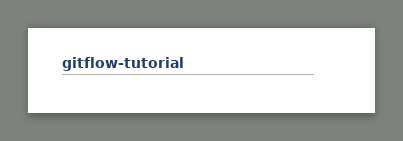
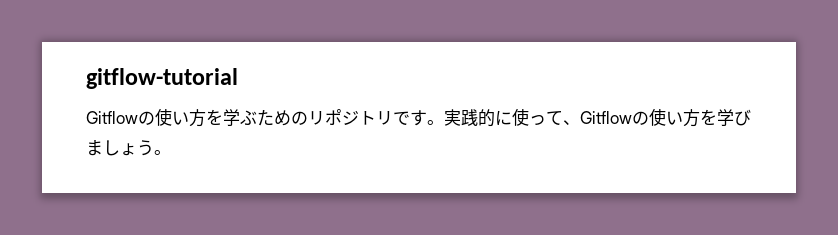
+ Gitflowの使い方を学ぶためのリポジトリです。実践的に使って、Gitflowの使い方を学びましょう。

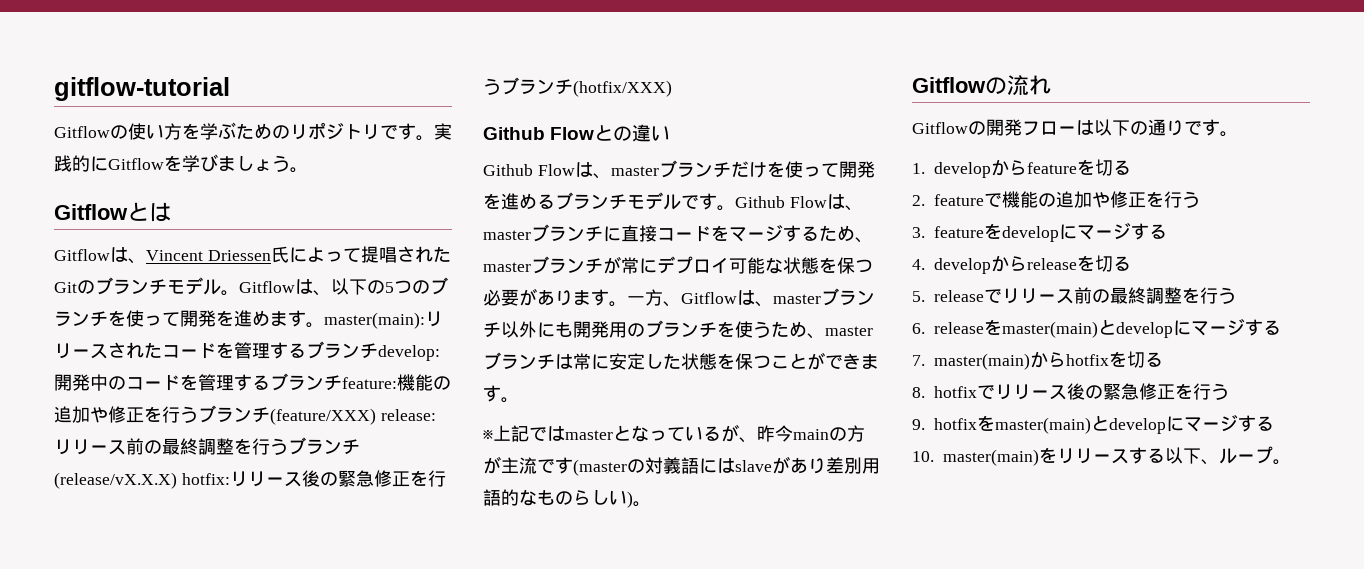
- 実践的に使って、Gitflowの使い方を学びましょう。
+ 実践的にGitflowを学びましょう。
+ Gitflowとは
+ Gitflowは、Vincent Driessen氏によって提唱されたGitのブランチモデル。Gitflowは、以下の5つのブランチを使って開発を進めます。master(main):リリースされたコードを管理するブランチdevelop:開発中のコードを管理するブランチfeature:機能の追加や修正を行うブランチ(feature/XXX) release:リリース前の最終調整を行うブランチ(release/vX.X.X) hotfix:リリース後の緊急修正を行うブランチ(hotfix/XXX)
+ Github Flowとの違い
+ Github Flowは、masterブランチだけを使って開発を進めるブランチモデルです。Github Flowは、masterブランチに直接コードをマージするため、masterブランチが常にデプロイ可能な状態を保つ必要があります。一方、Gitflowは、masterブランチ以外にも開発用のブランチを使うため、masterブランチは常に安定した状態を保つことができます。
+ ※上記ではmasterとなっているが、昨今mainの方が主流です(masterの対義語にはslaveがあり差別用語的なものらしい)。
+ Gitflowの流れ
+ Gitflowの開発フローは以下の通りです。
+ 1. developからfeatureを切る
+ 2. featureで機能の追加や修正を行う
+ 3. featureをdevelopにマージする
+ 4. developからreleaseを切る
+ 5. releaseでリリース前の最終調整を行う
+ 6. releaseをmaster(main)とdevelopにマージする
+ 7. master(main)からhotfixを切る
+ 8. hotfixでリリース後の緊急修正を行う
+ 9. hotfixをmaster(main)とdevelopにマージする
+ 10. master(main)をリリースする以下、ループ。

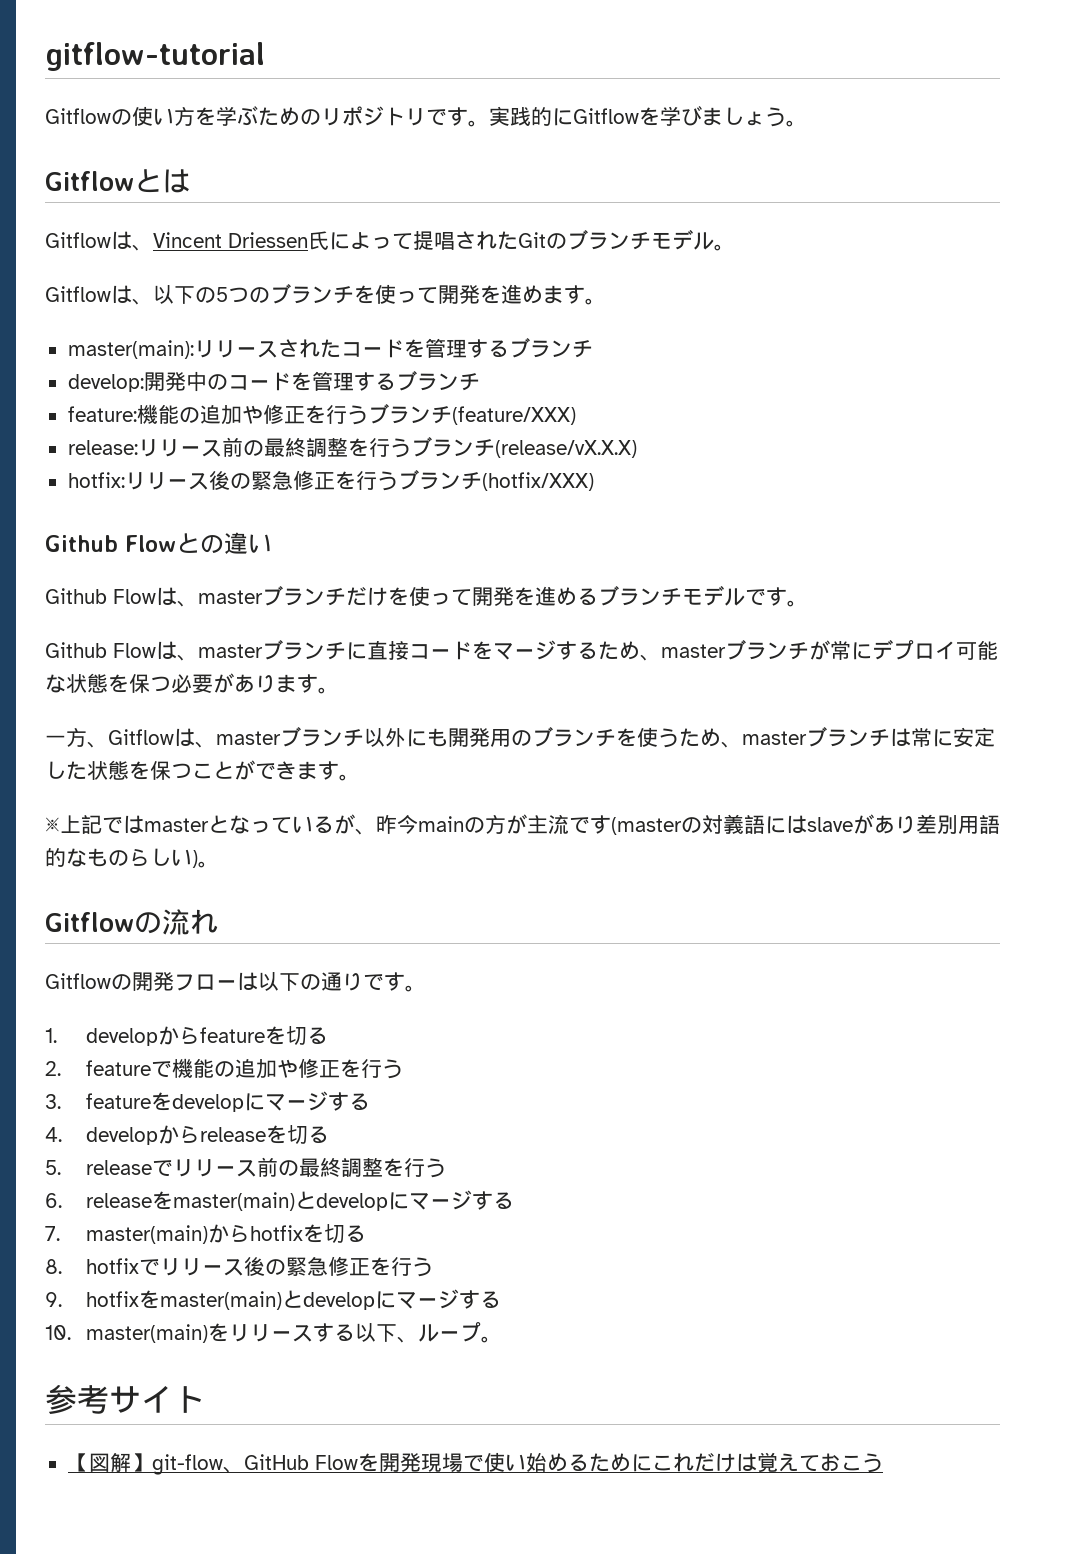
- Gitflowは、Vincent Driessen氏によって提唱されたGitのブランチモデル。Gitflowは、以下の5つのブランチを使って開発を進めます。master(main):
+ Gitflowは、Vincent Driessen氏によって提唱されたGitのブランチモデル。
+ Gitflowは、以下の5つのブランチを使って開発を進めます。
+ master(main):
- リリースされたコードを管理するブランチdevelop:
+ リリースされたコードを管理するブランチ
+ develop:
- 開発中のコードを管理するブランチfeature:
+ 開発中のコードを管理するブランチ
+ feature:
- 機能の追加や修正を行うブランチ(feature/XXX) release:
+ 機能の追加や修正を行うブランチ(feature/XXX)
+ release:
- リリース前の最終調整を行うブランチ(release/vX.X.X) hotfix:
+ リリース前の最終調整を行うブランチ(release/vX.X.X)
+ hotfix:
- Github Flowは、masterブランチだけを使って開発を進めるブランチモデルです。Github Flowは、masterブランチに直接コードをマージするため、masterブランチが常にデプロイ可能な状態を保つ必要があります。一方、Gitflowは、masterブランチ以外にも開発用のブランチを使うため、masterブランチは常に安定した状態を保つことができます。
+ Github Flowは、masterブランチだけを使って開発を進めるブランチモデルです。
+ Github Flowは、masterブランチに直接コードをマージするため、masterブランチが常にデプロイ可能な状態を保つ必要があります。
+ 一方、Gitflowは、masterブランチ以外にも開発用のブランチを使うため、masterブランチは常に安定した状態を保つことができます。
+ 参考サイト
+ 【図解】git-flow、GitHub Flowを開発現場で使い始めるためにこれだけは覚えておこう

